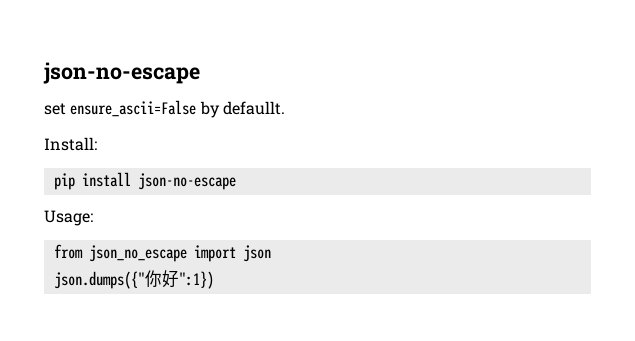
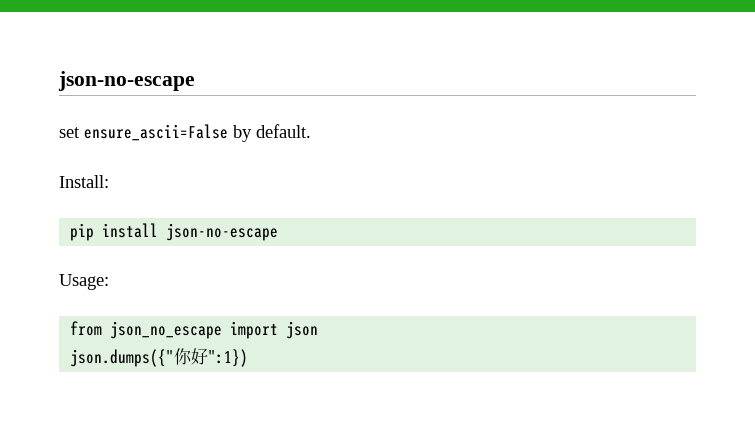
- set ensure_ascii=False by defaullt.
+ set ensure_ascii=False by default.

